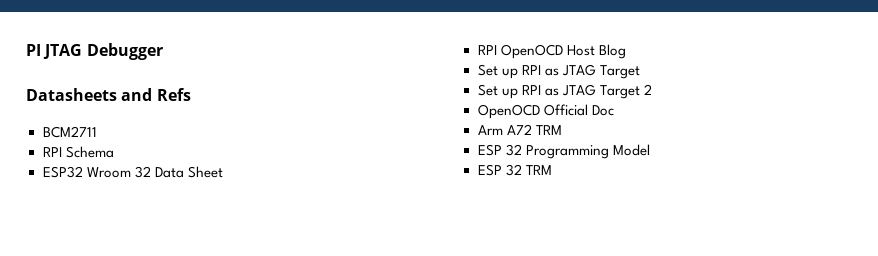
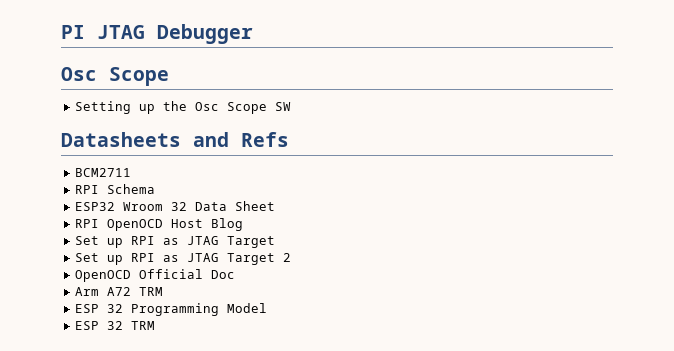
  PI JTAG Debugger
+ Osc Scope
+ Setting up the Osc Scope SW

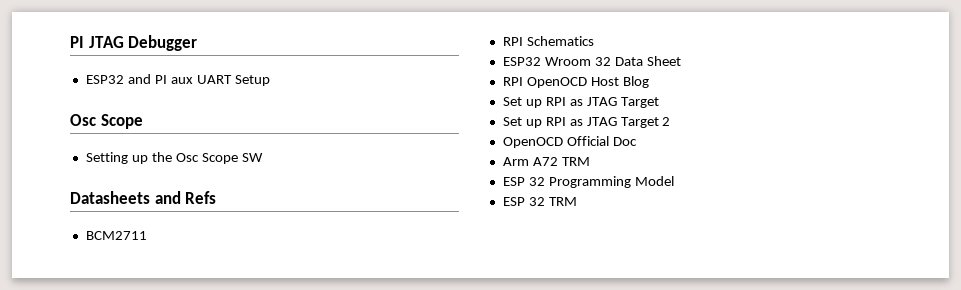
+ ESP32 and PI aux UART Setup
- RPI Schema
+ RPI Schematics

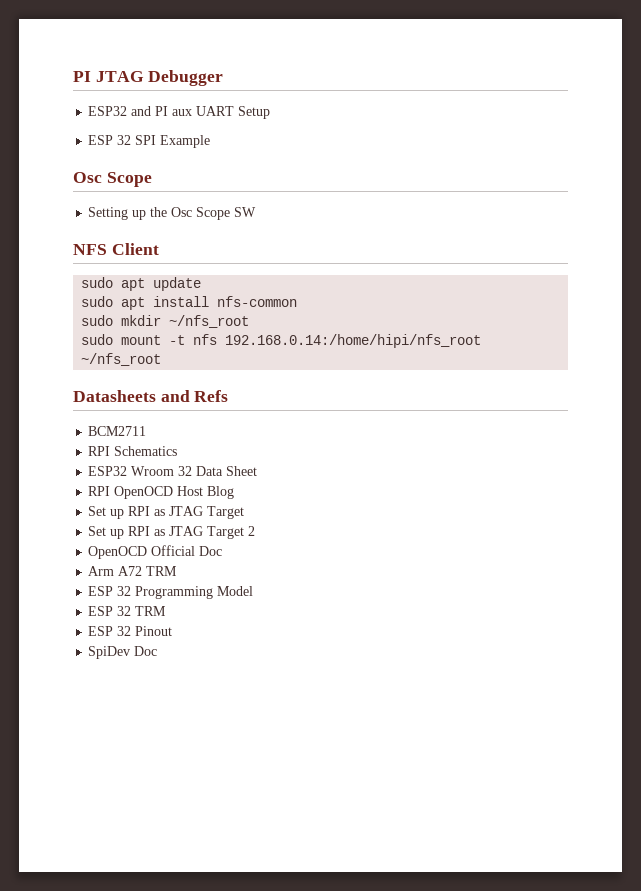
+ ESP 32 SPI Example
+ NFS Client
+ sudo apt update
+ sudo apt install nfs-common
+ sudo mkdir ~/nfs_root
+ sudo mount -t nfs 192.168.0.14:/home/hipi/nfs_root ~/nfs_root
+ ESP 32 Pinout
+ SpiDev Doc

